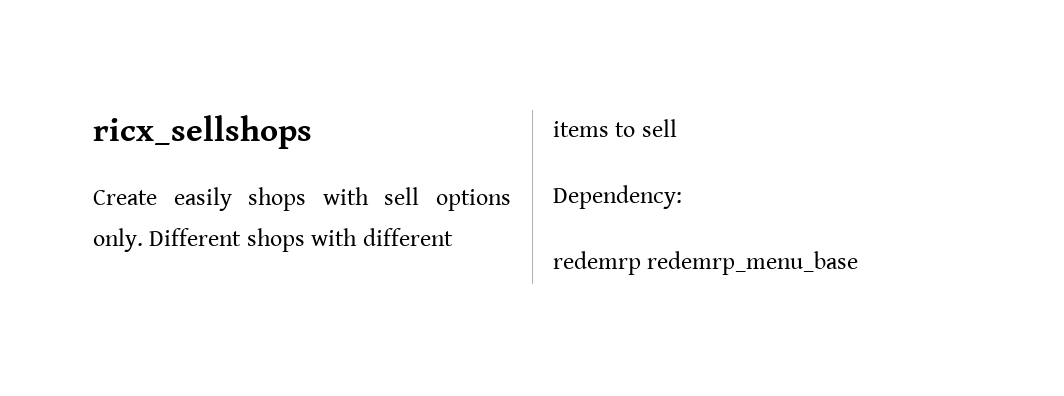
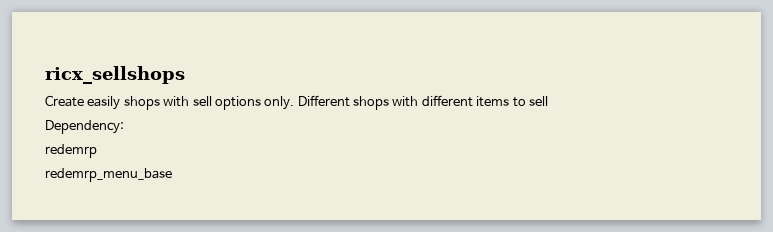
- redemrp redemrp_menu_base
+ redemrp
+ redemrp_menu_base

